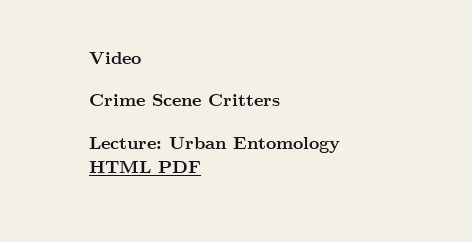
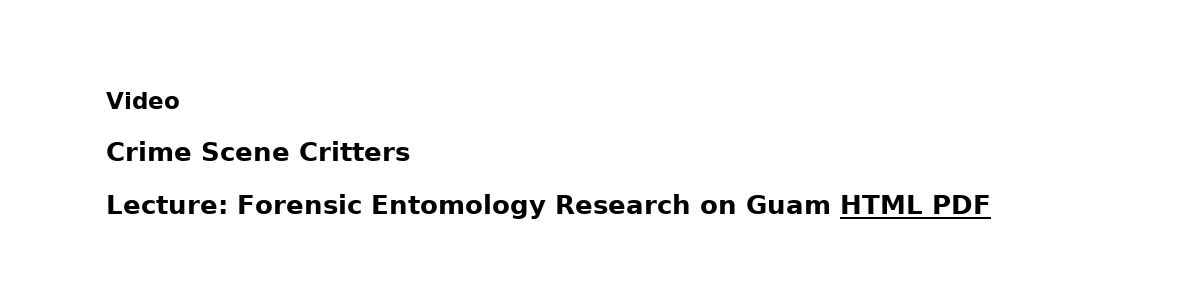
- Lecture: Urban Entomology HTML PDF
+ Lecture: Forensic Entomology Research on Guam HTML PDF

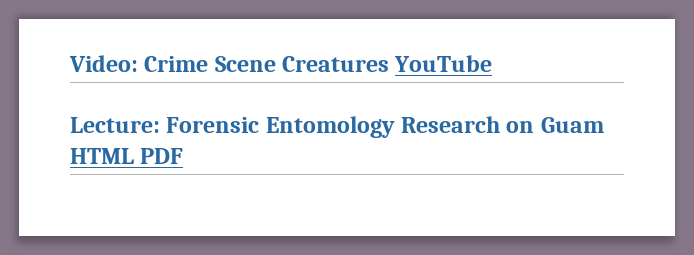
- Video
- Crime Scene Critters
+ Video: Crime Scene Creatures YouTube

